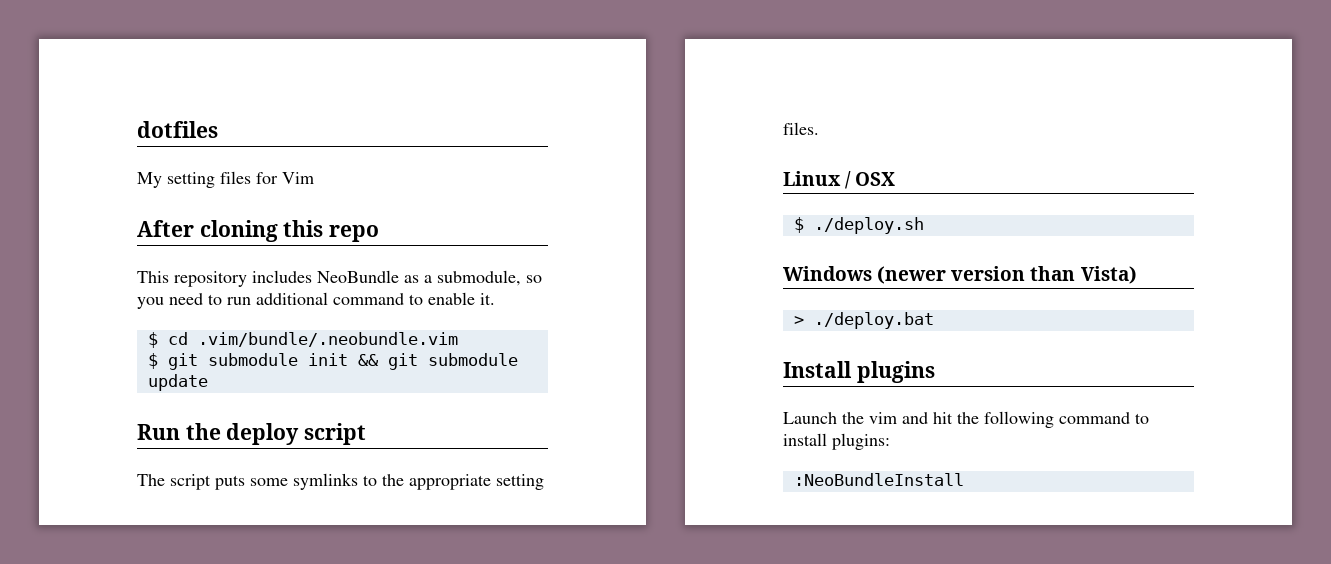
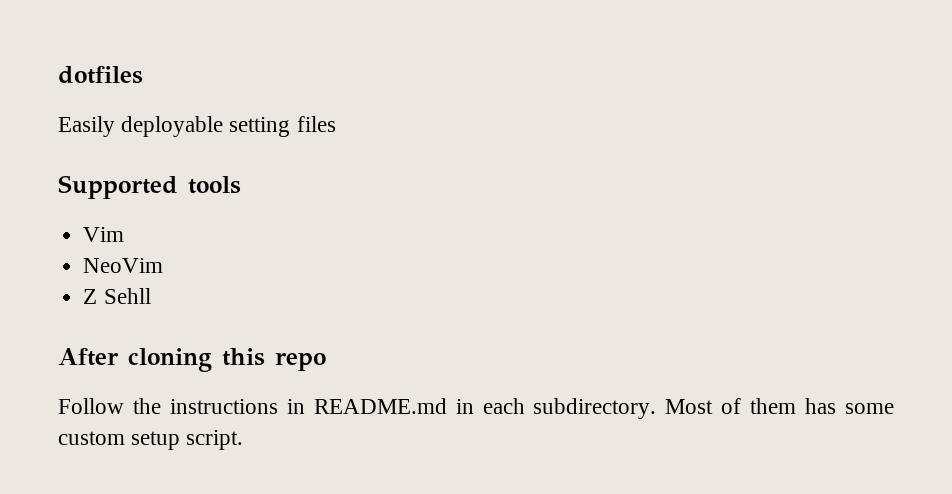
- My setting files for Vim
+ Easily deployable setting files
+ Supported tools
+ Vim
+ NeoVim
+ Z Sehll
- This repository includes NeoBundle as a submodule, so you need to run additional command to enable it.
- $ cd .vim/bundle/.neobundle.vim
- $ git submodule init && git submodule update
- Run the deploy script
- The script puts some symlinks to the appropriate setting files.
- Linux / OSX
- $ ./deploy.sh
- Windows (newer version than Vista)
- > ./deploy.bat
- Install plugins
- Launch the vim and hit the following command to install plugins:
- :NeoBundleInstall
+ Follow the instructions in README.md in each subdirectory. Most of them has some custom setup script.

